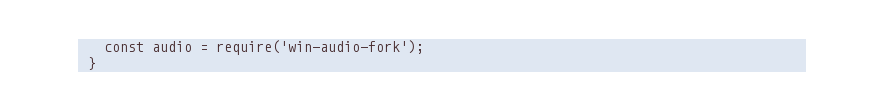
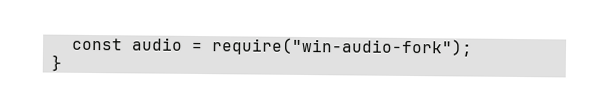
- const audio = require('win-audio-fork');
+ const audio = require("win-audio-fork");

